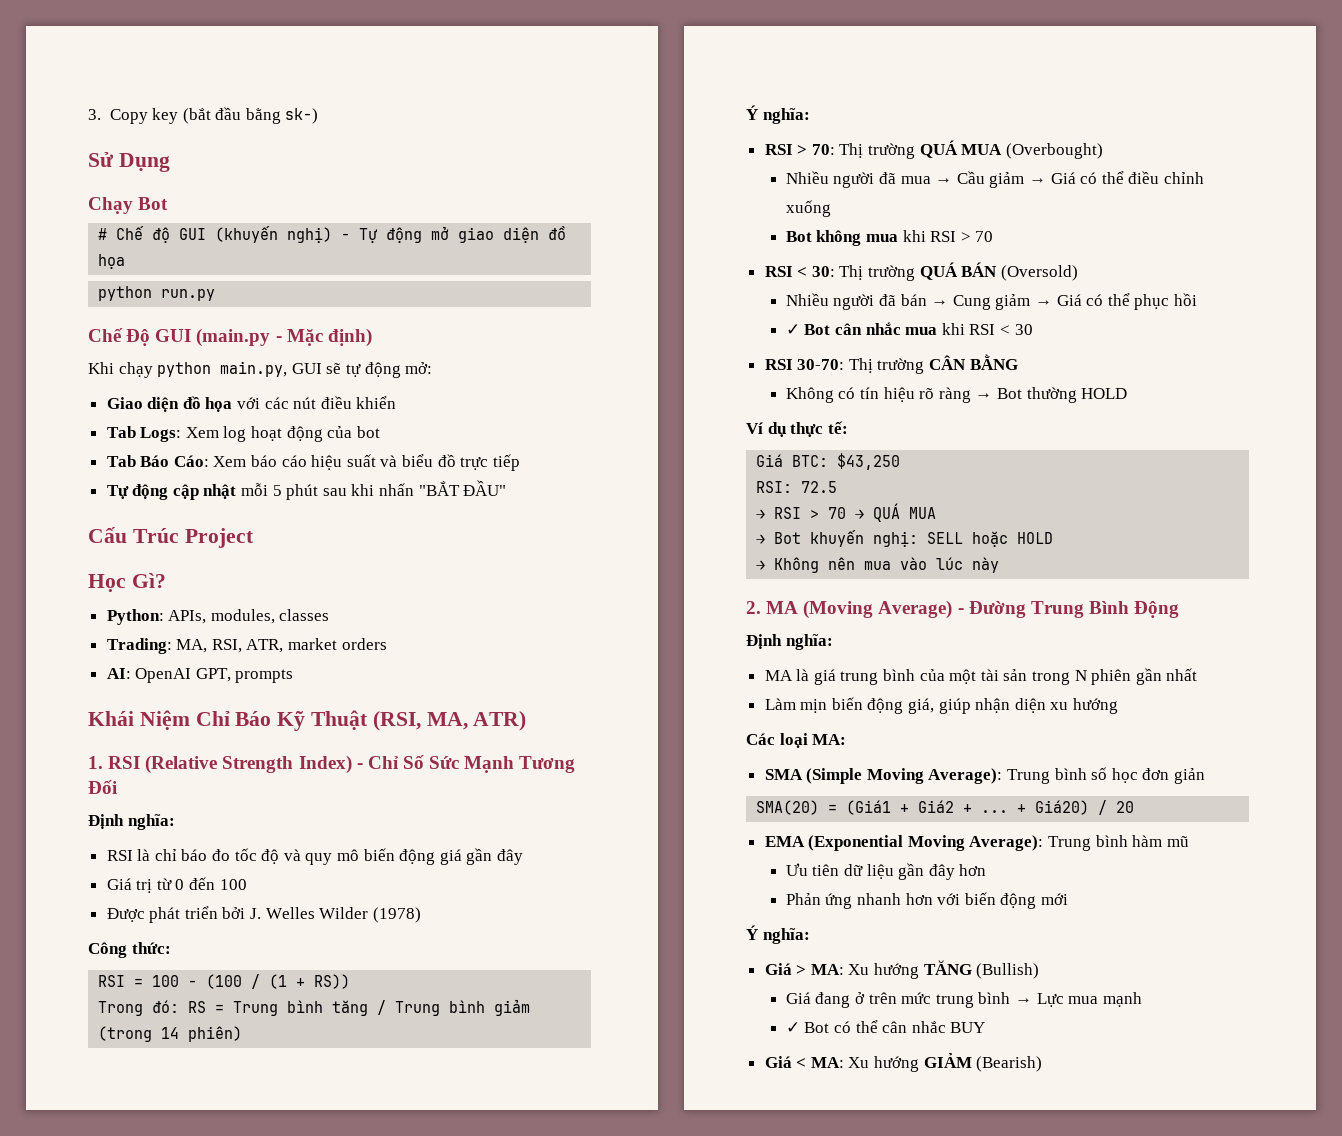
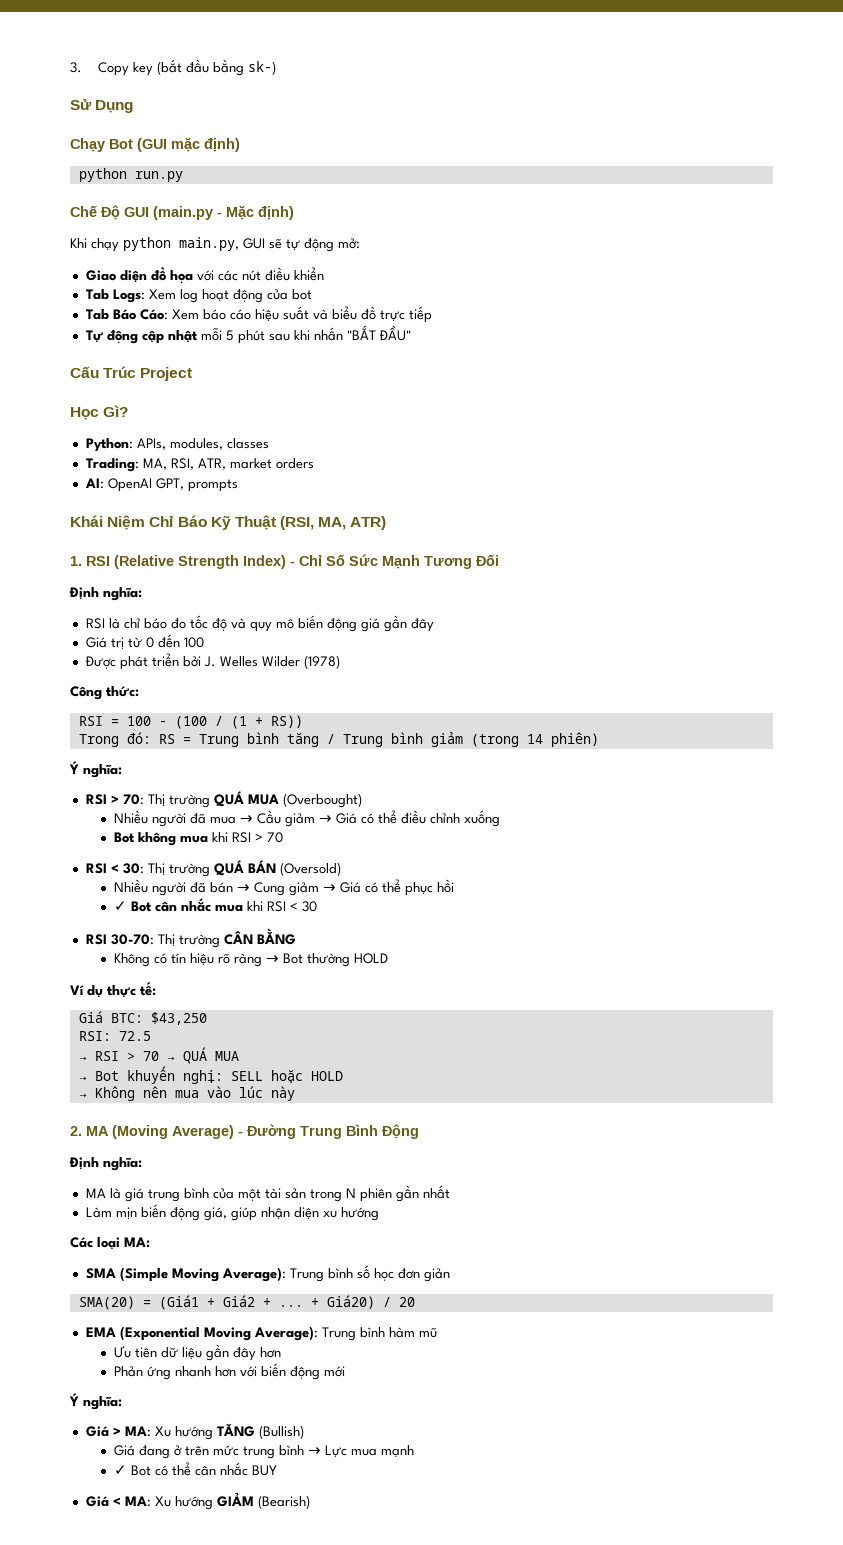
- Chạy Bot
- # Chế độ GUI (khuyến nghị) - Tự động mở giao diện đồ họa
+ Chạy Bot (GUI mặc định)

